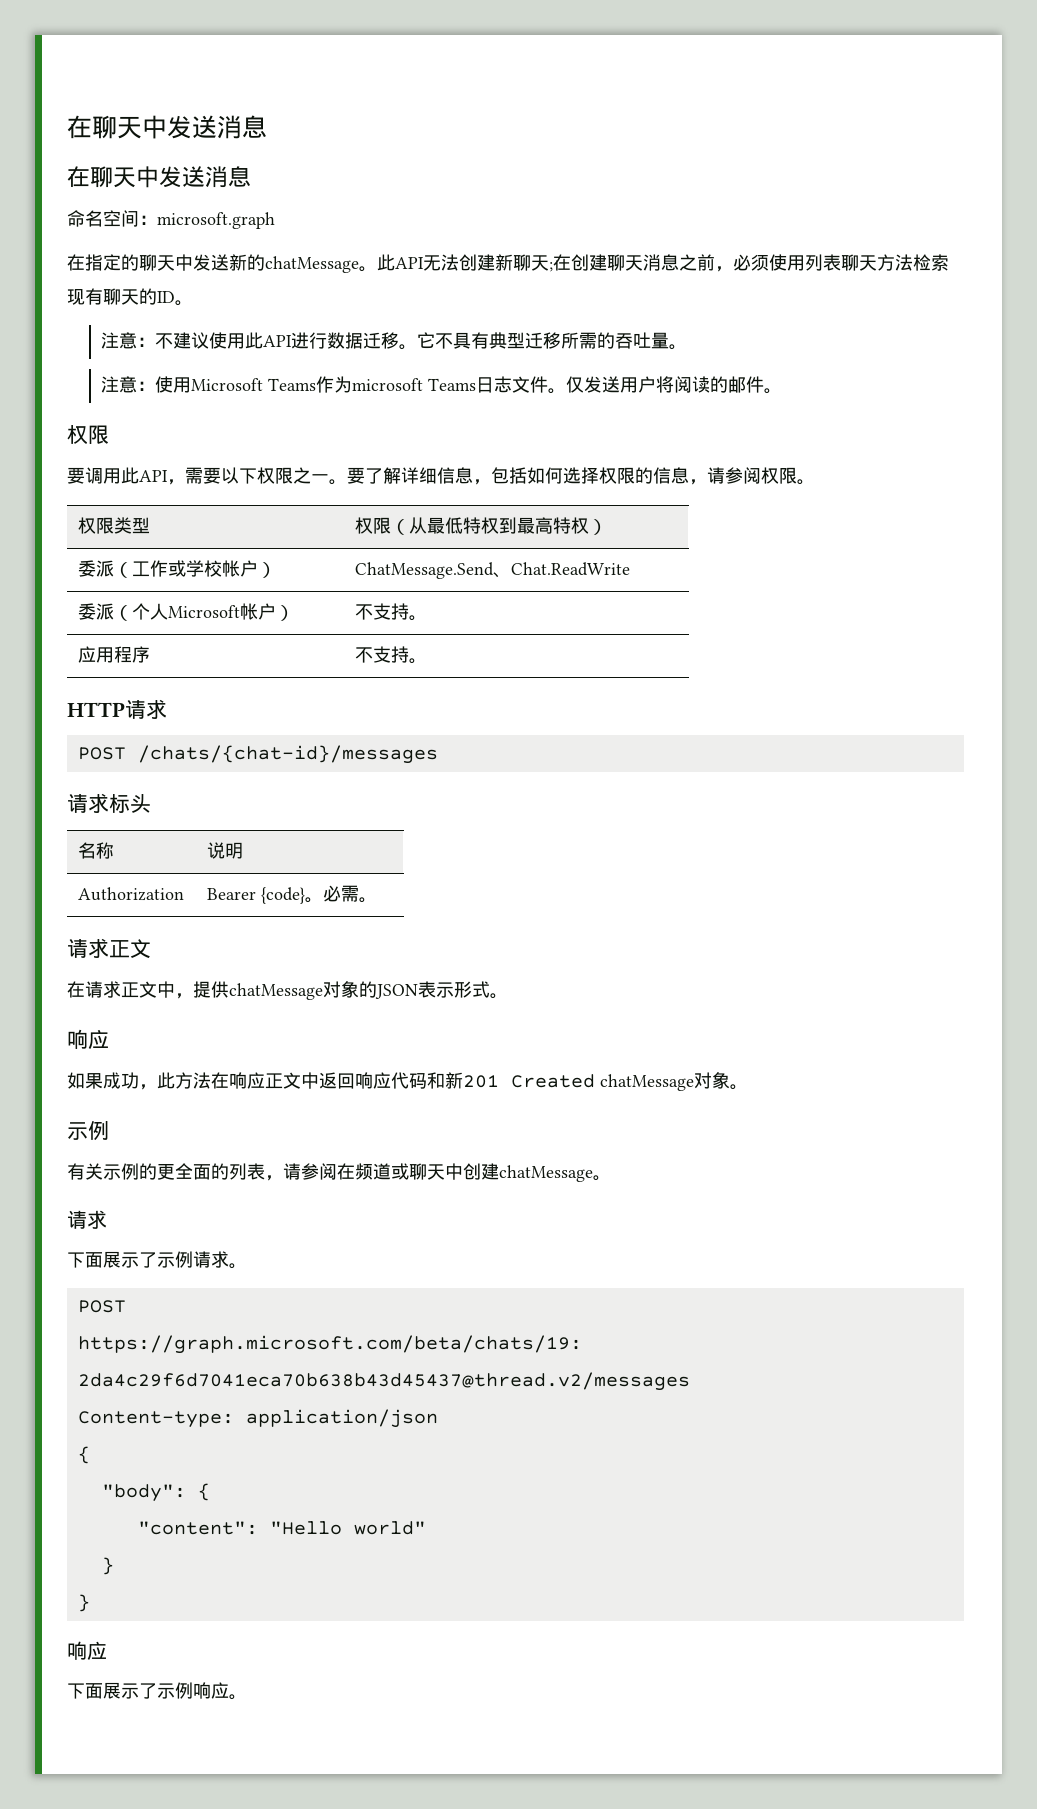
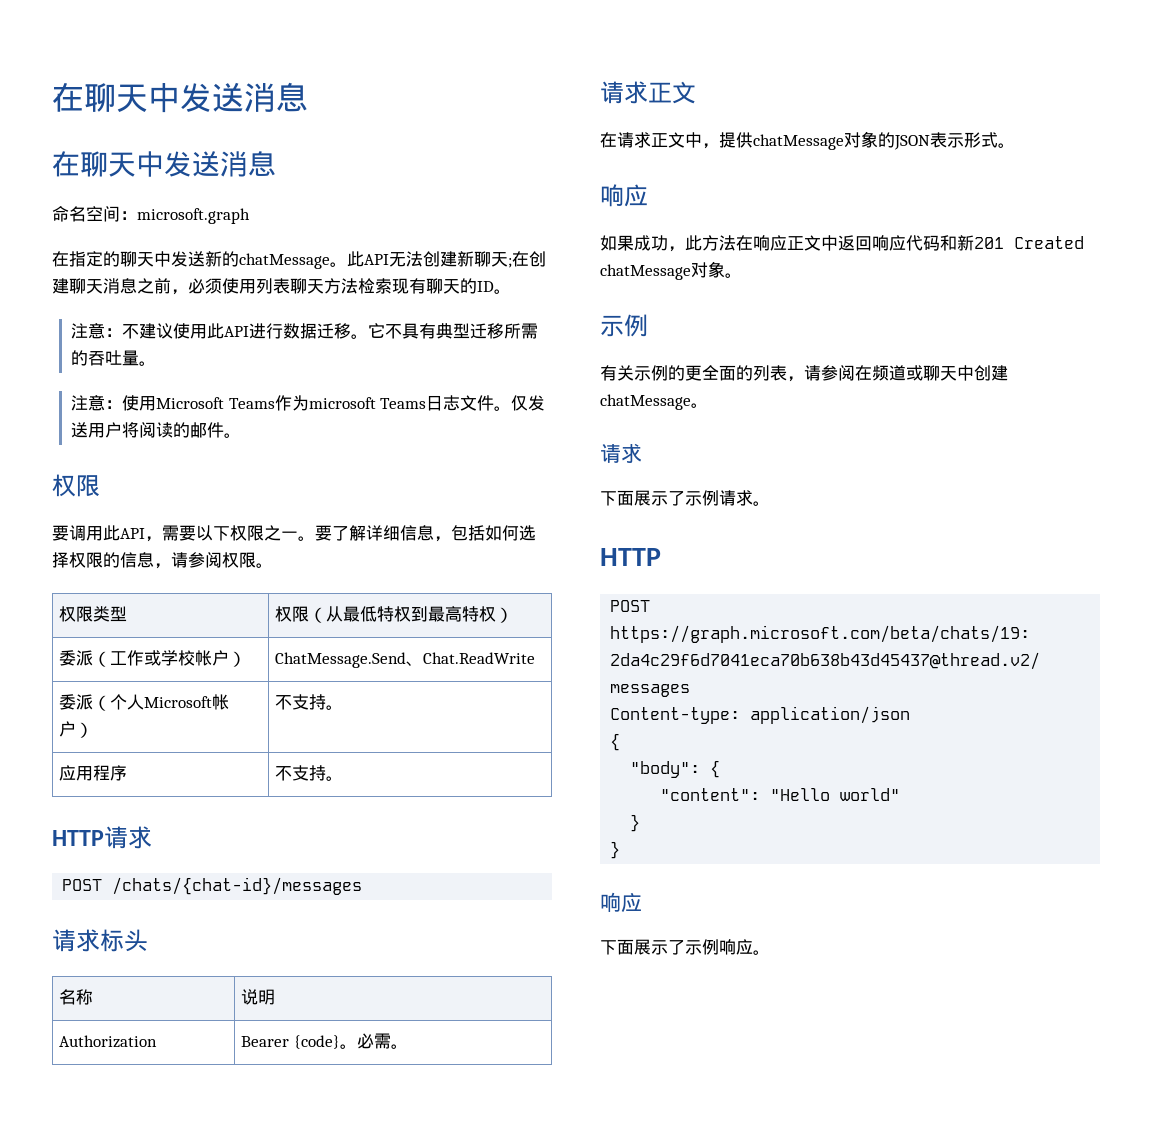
  下面展示了示例请求。
+ HTTP

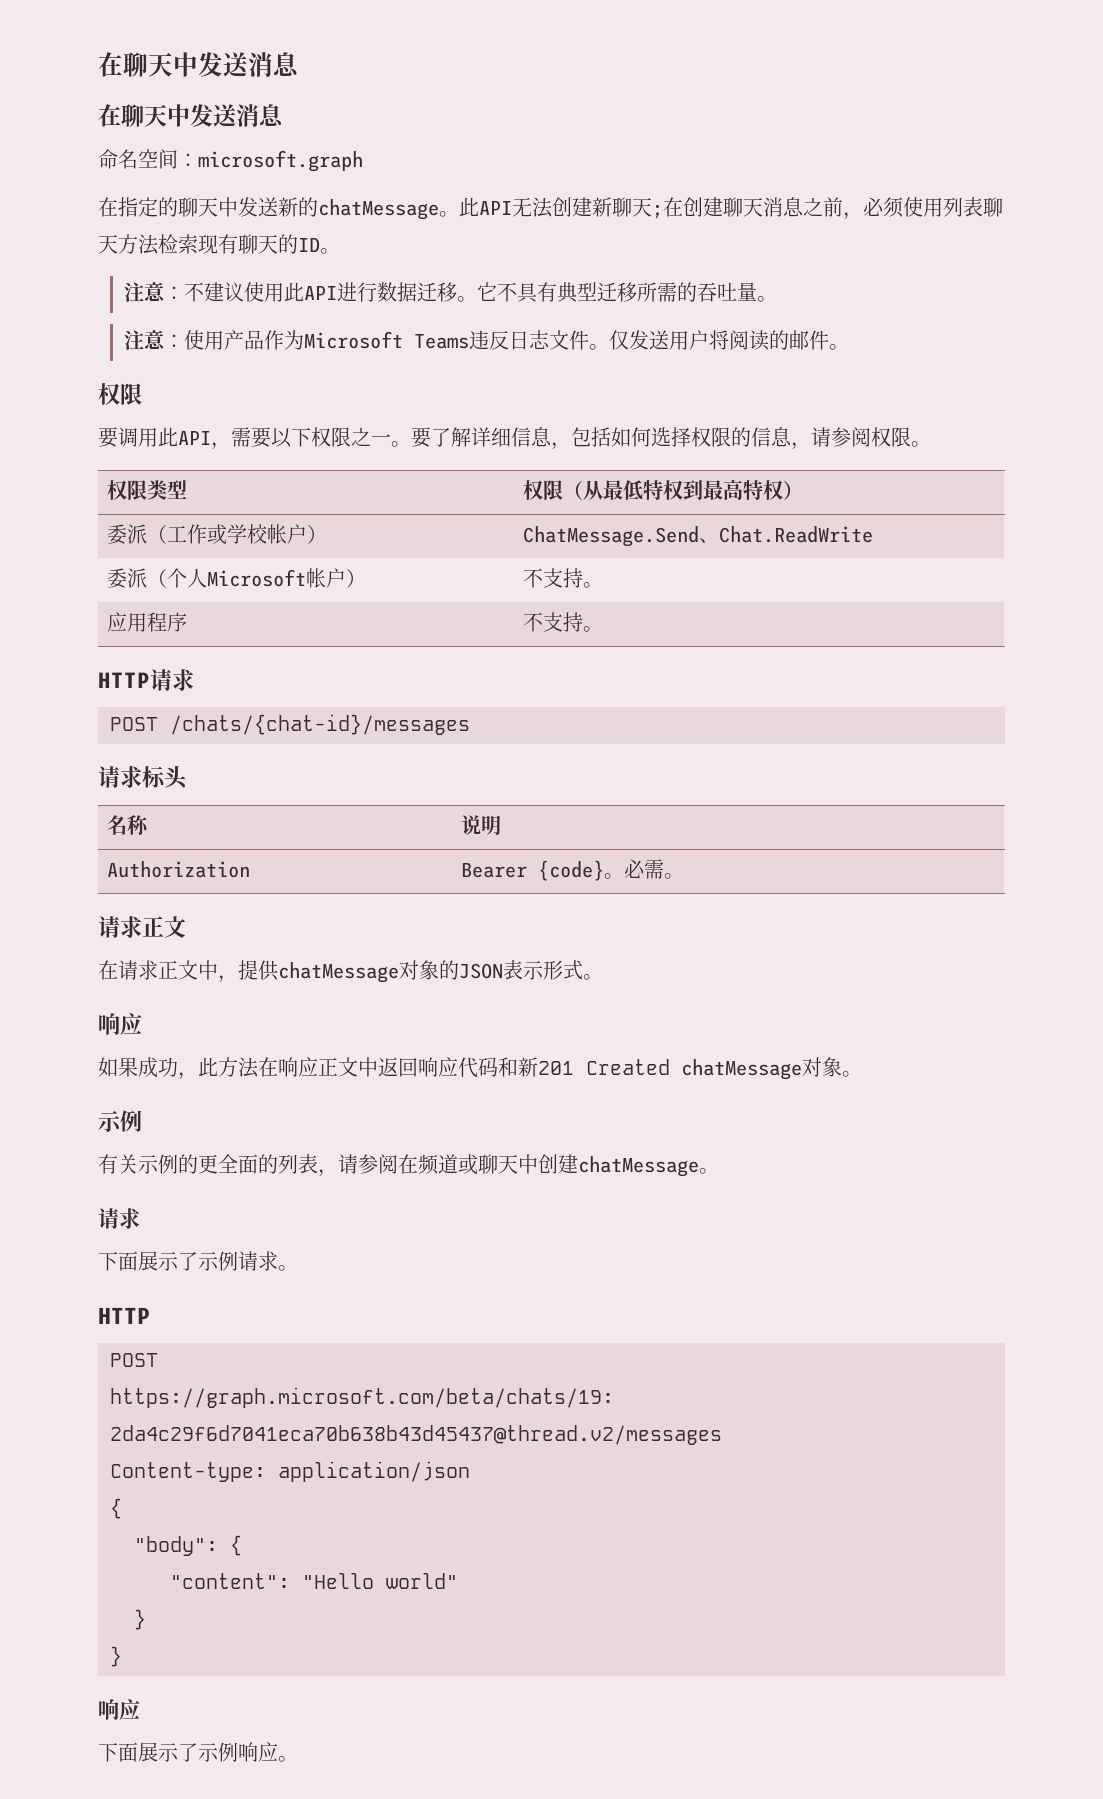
- 注意：使用Microsoft Teams作为microsoft Teams日志文件。
+ 注意：使用产品作为Microsoft Teams违反日志文件。

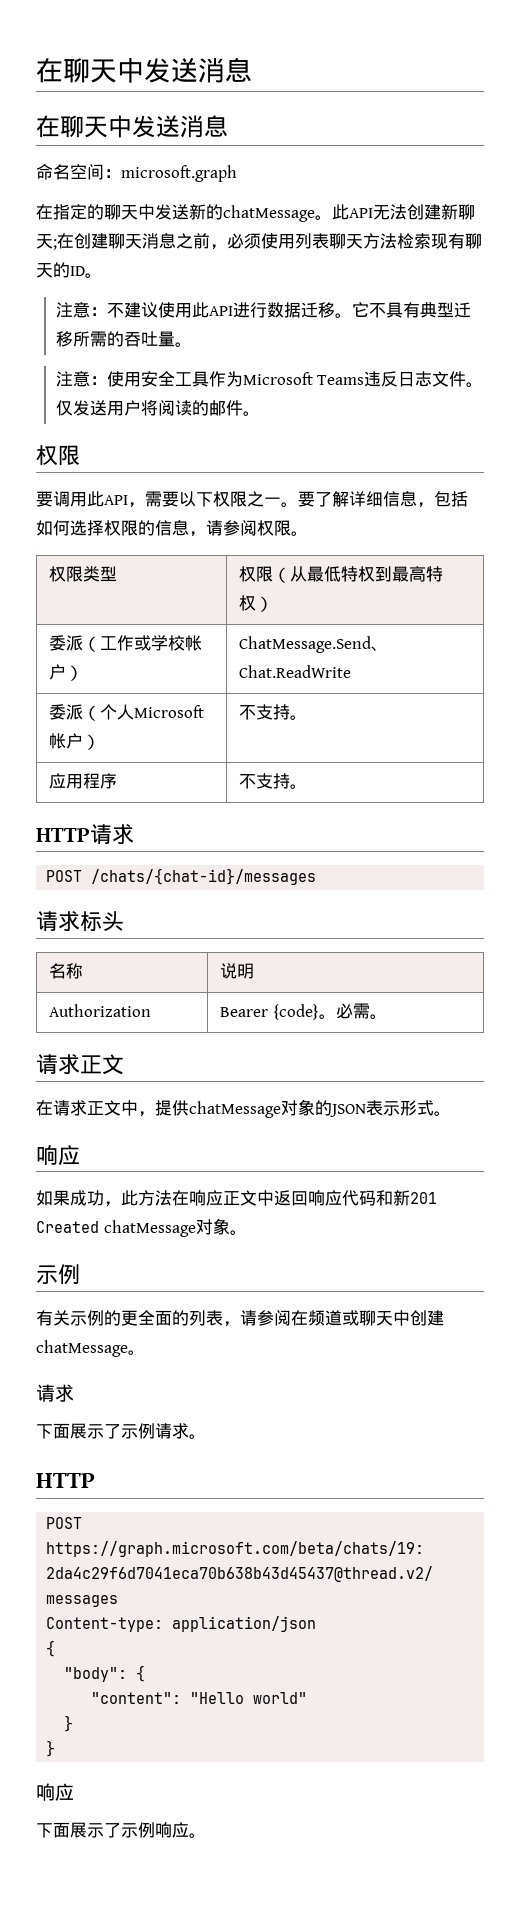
- 注意：使用产品作为Microsoft Teams违反日志文件。
+ 注意：使用安全工具作为Microsoft Teams违反日志文件。

